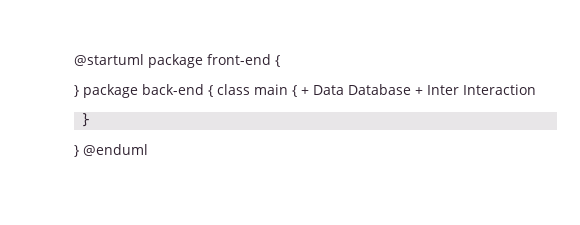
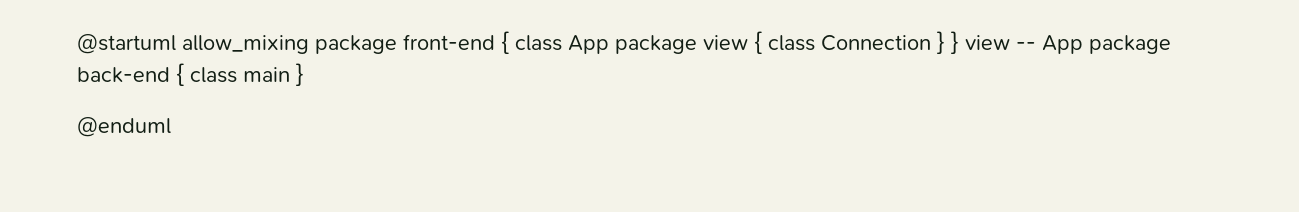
- @startuml package front-end {
- } package back-end { class main { + Data Database + Inter Interaction
- }
+ @startuml allow_mixing package front-end { class App package view { class Connection } } view -- App package back-end { class main }
- } @enduml
+ @enduml

